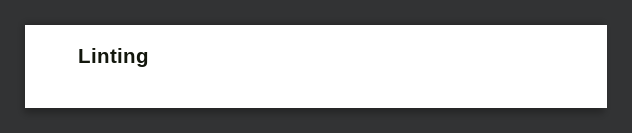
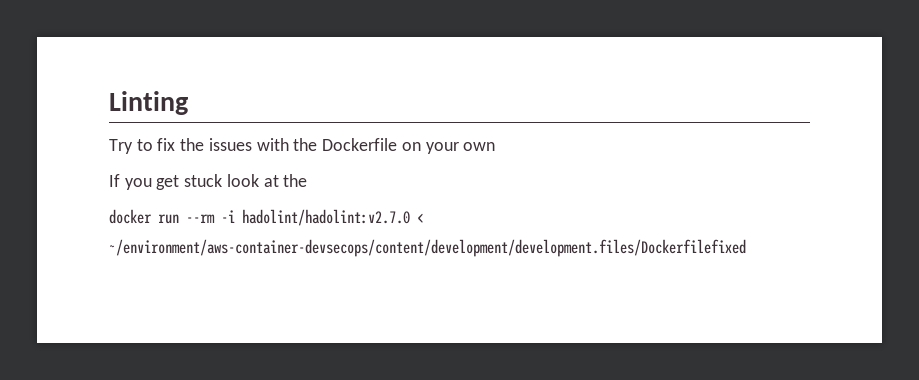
+ Try to fix the issues with the Dockerfile on your own
+ If you get stuck look at the
+ docker run --rm -i hadolint/hadolint:v2.7.0 < ~/environment/aws-container-devsecops/content/development/development.files/Dockerfilefixed

